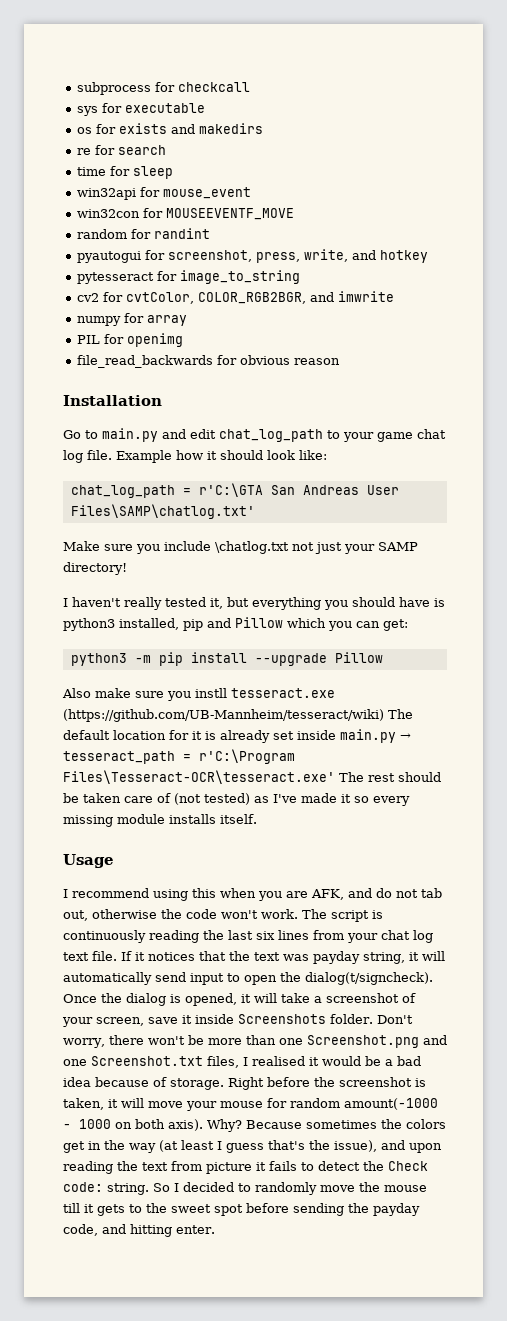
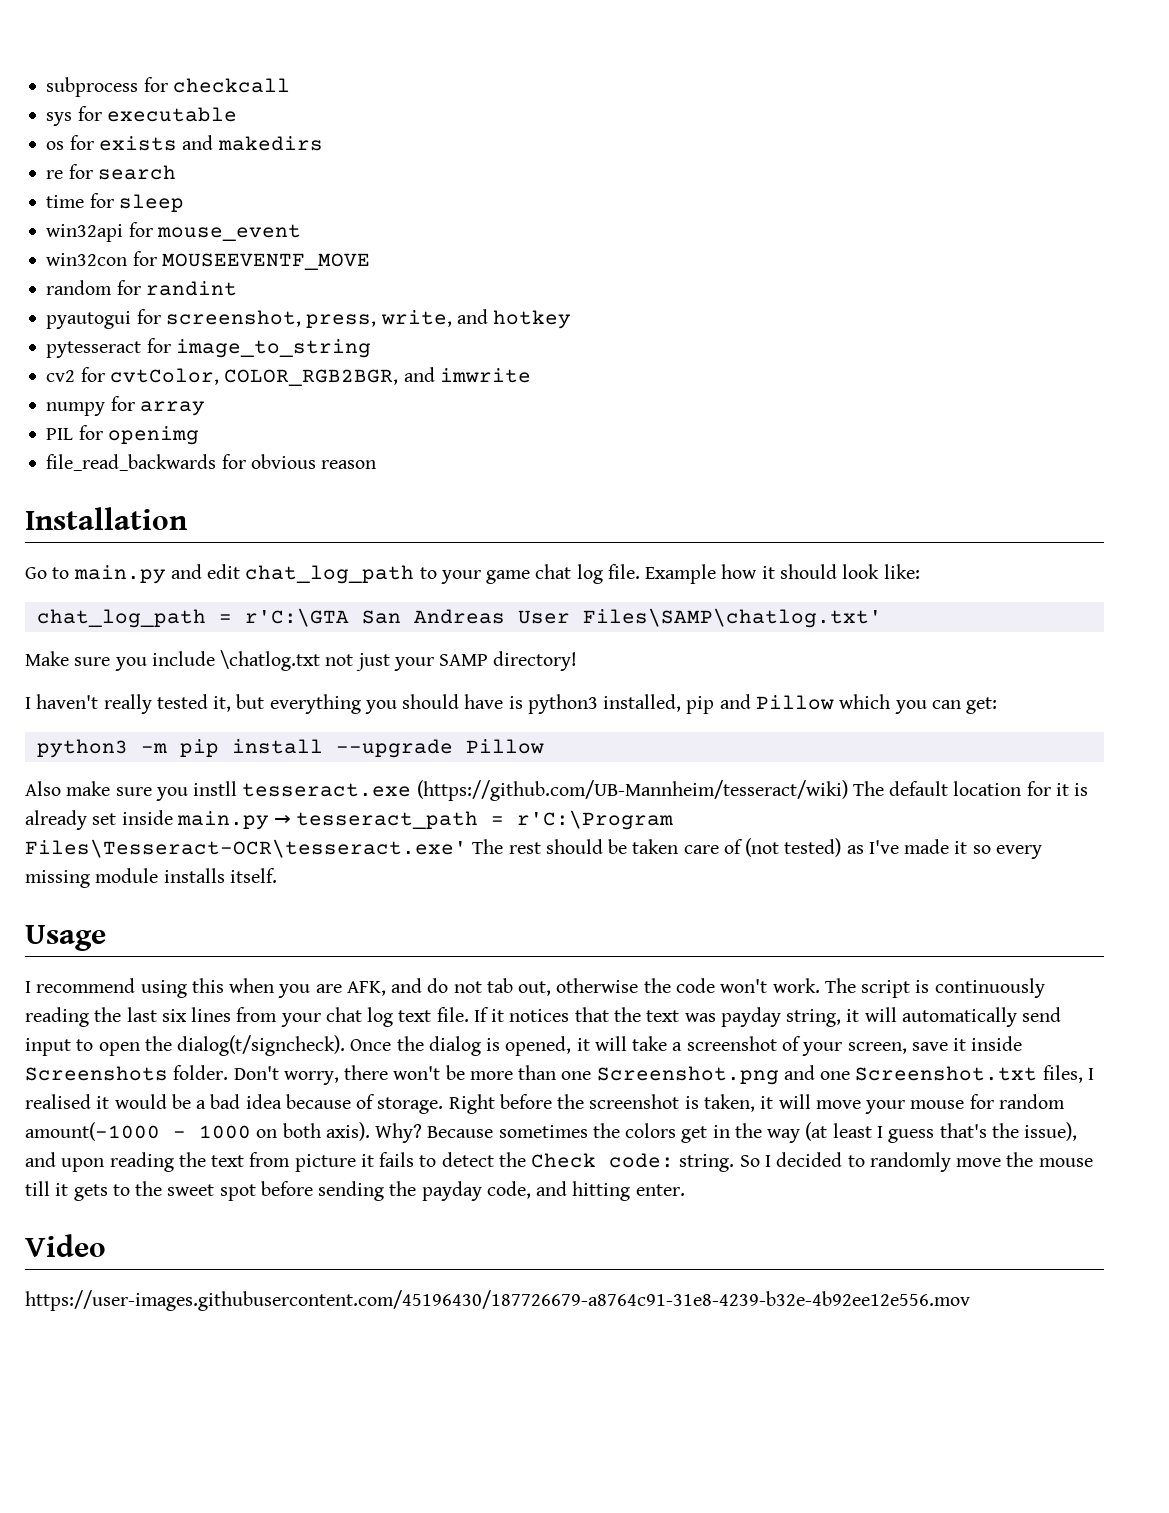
+ Video
+ https://user-images.githubusercontent.com/45196430/187726679-a8764c91-31e8-4239-b32e-4b92ee12e556.mov

